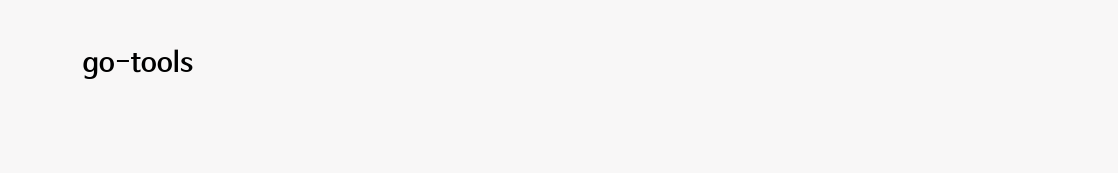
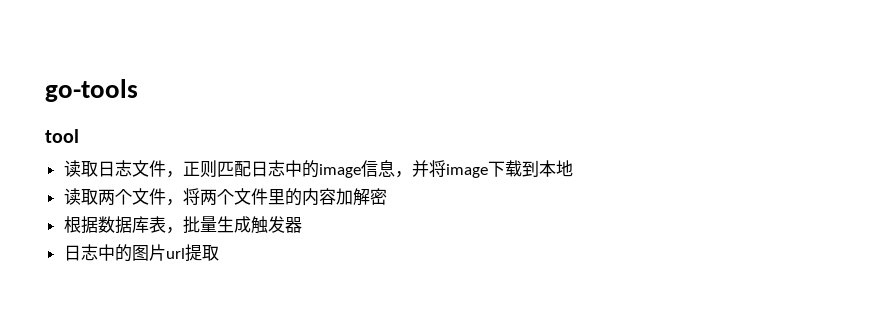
+ tool
+ 读取日志文件，正则匹配日志中的image信息，并将image下载到本地
+ 读取两个文件，将两个文件里的内容加解密
+ 根据数据库表，批量生成触发器
+ 日志中的图片url提取

